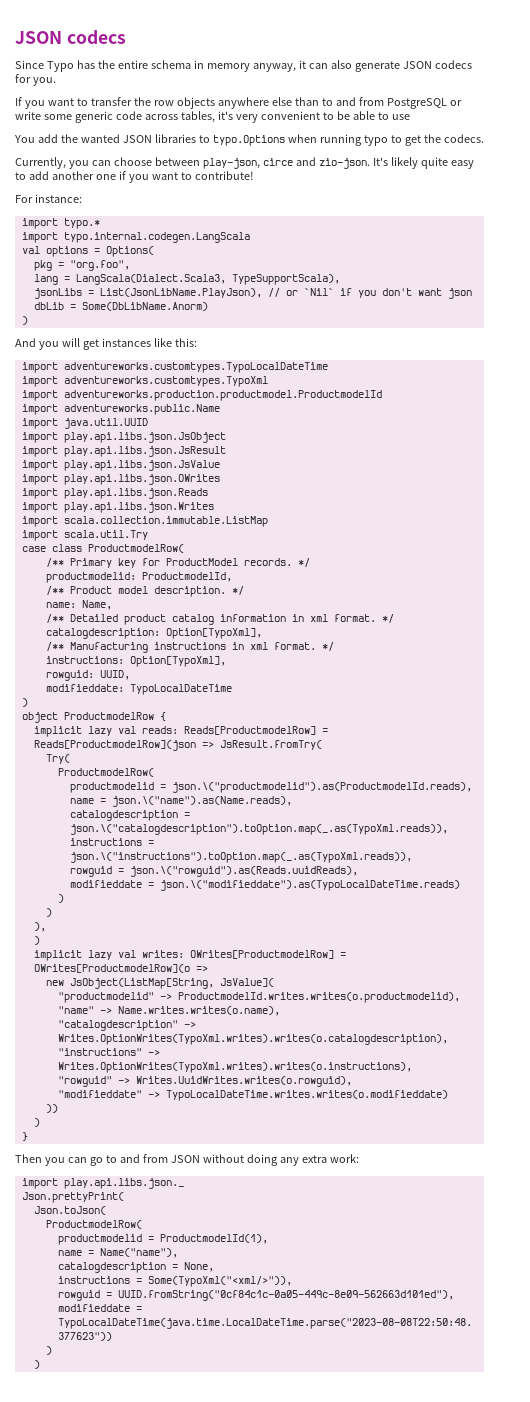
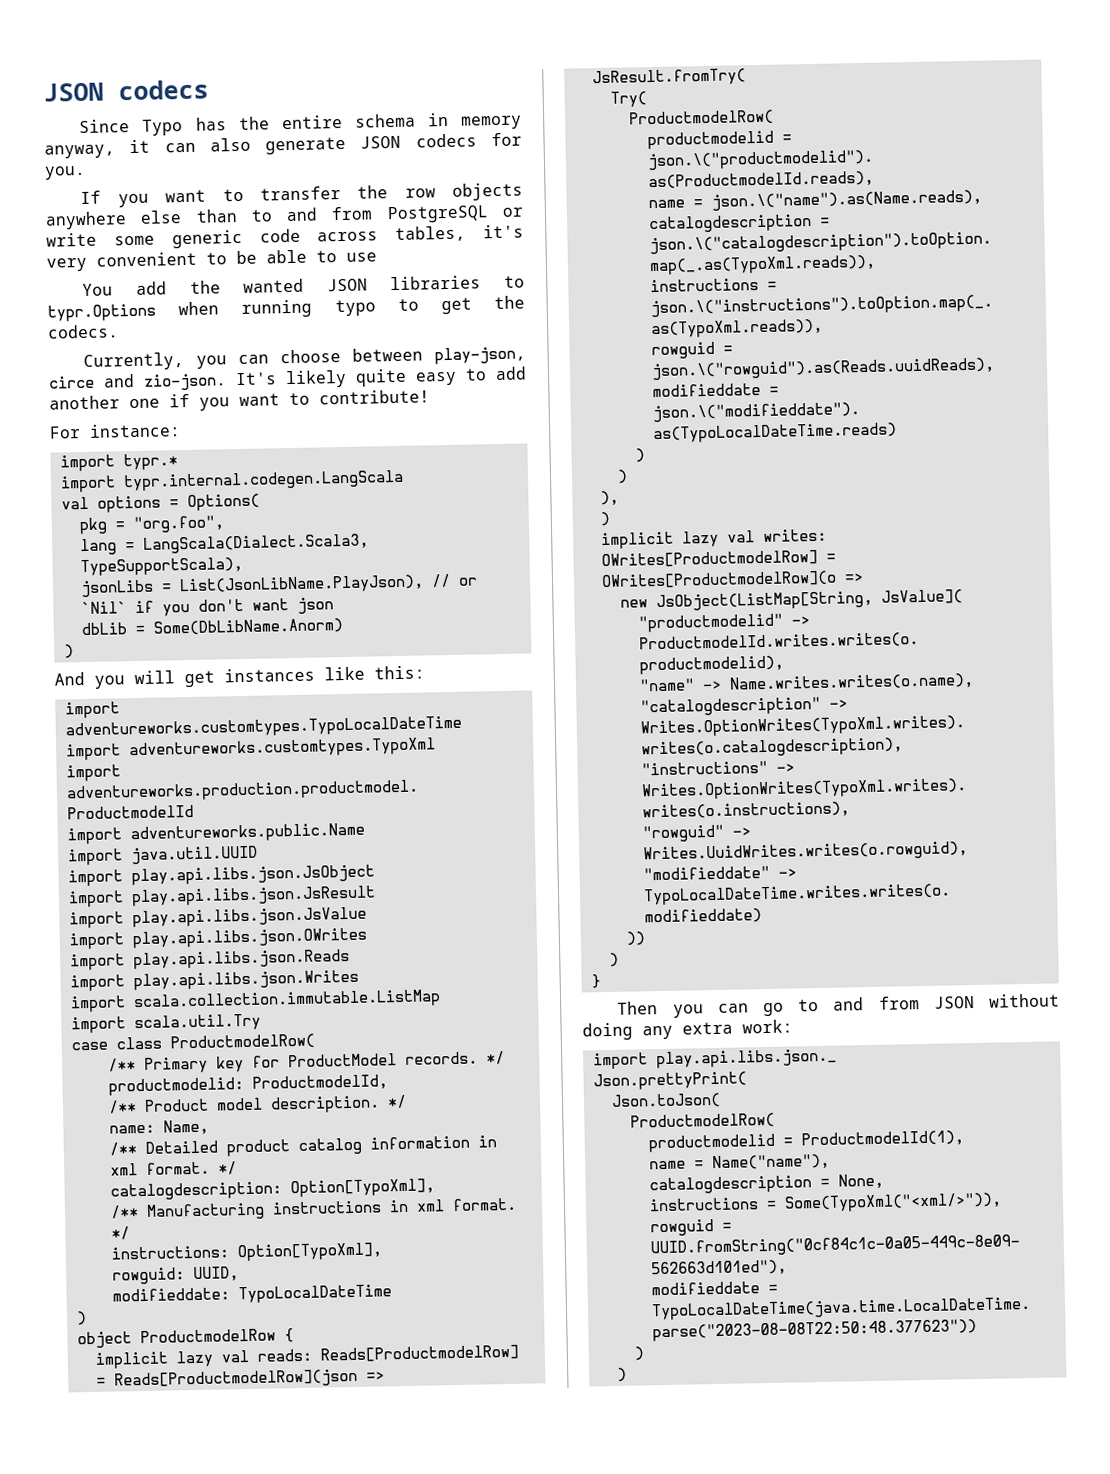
- You add the wanted JSON libraries to typo.Options when running typo to get the codecs.
+ You add the wanted JSON libraries to typr.Options when running typo to get the codecs.
- import typo.*
- import typo.internal.codegen.LangScala
+ import typr.*
+ import typr.internal.codegen.LangScala

